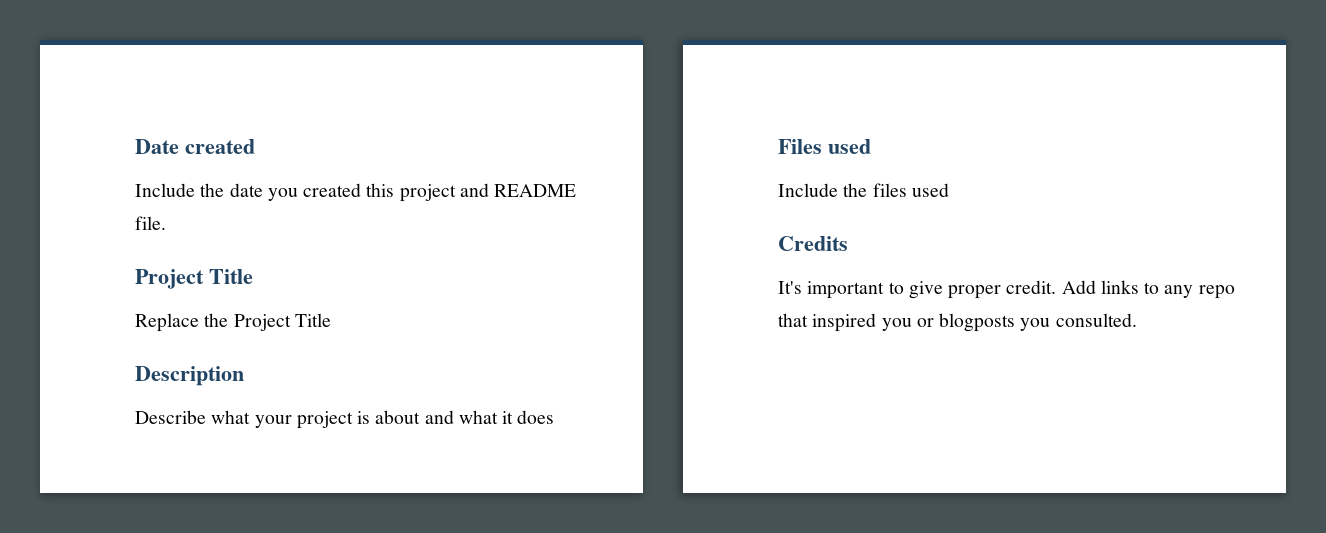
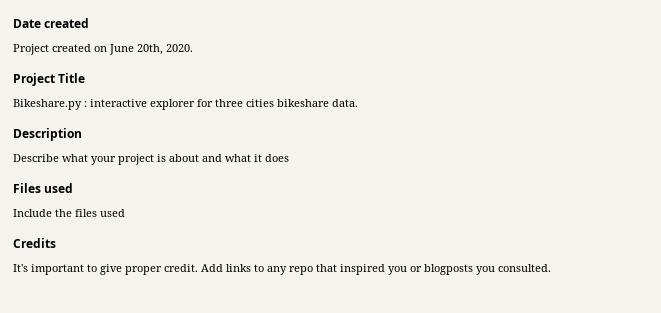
- Include the date you created this project and README file.
+ Project created on June 20th, 2020.
  Project Title
- Replace the Project Title
+ Bikeshare.py : interactive explorer for three cities bikeshare data.

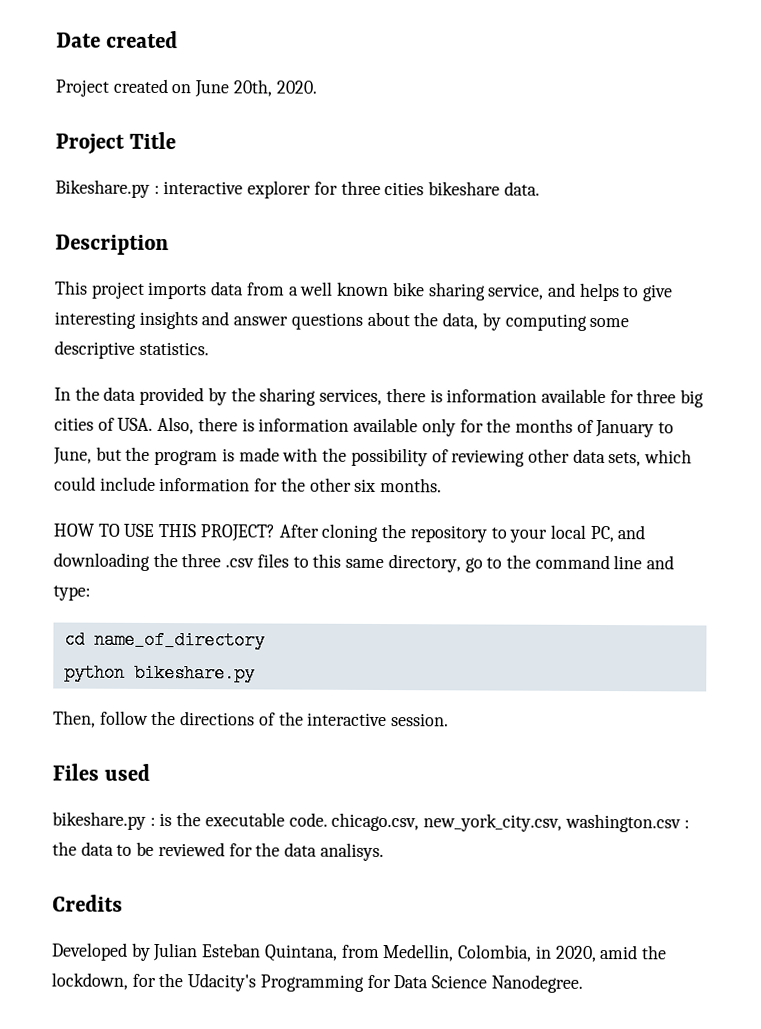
- Describe what your project is about and what it does
+ This project imports data from a well known bike sharing service, and helps to give interesting insights and answer questions about the data, by computing some descriptive statistics.
+ In the data provided by the sharing services, there is information available for three big cities of USA. Also, there is information available only for the months of January to June, but the program is made with the possibility of reviewing other data sets, which could include information for the other six months.
+ HOW TO USE THIS PROJECT? After cloning the repository to your local PC, and downloading the three .csv files to this same directory, go to the command line and type:
+ cd name_of_directory
+ python bikeshare.py
+ Then, follow the directions of the interactive session.
  Files used
- Include the files used
+ bikeshare.py : is the executable code. chicago.csv, new_york_city.csv, washington.csv : the data to be reviewed for the data analisys.
  Credits
- It's important to give proper credit. Add links to any repo that inspired you or blogposts you consulted.
+ Developed by Julian Esteban Quintana, from Medellin, Colombia, in 2020, amid the lockdown, for the Udacity's Programming for Data Science Nanodegree.

